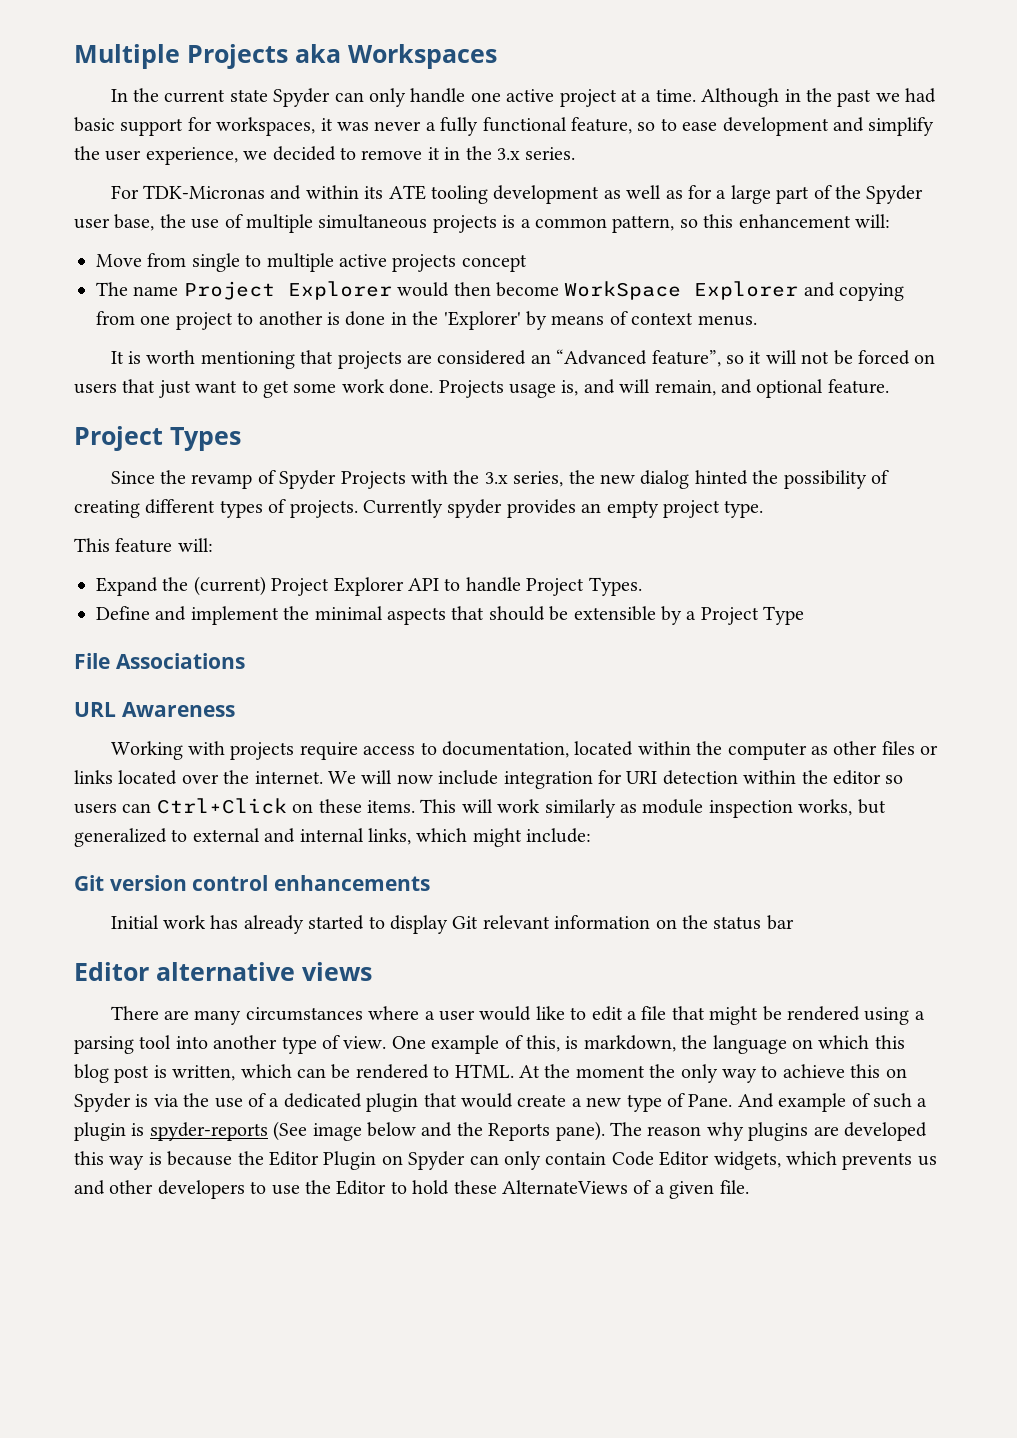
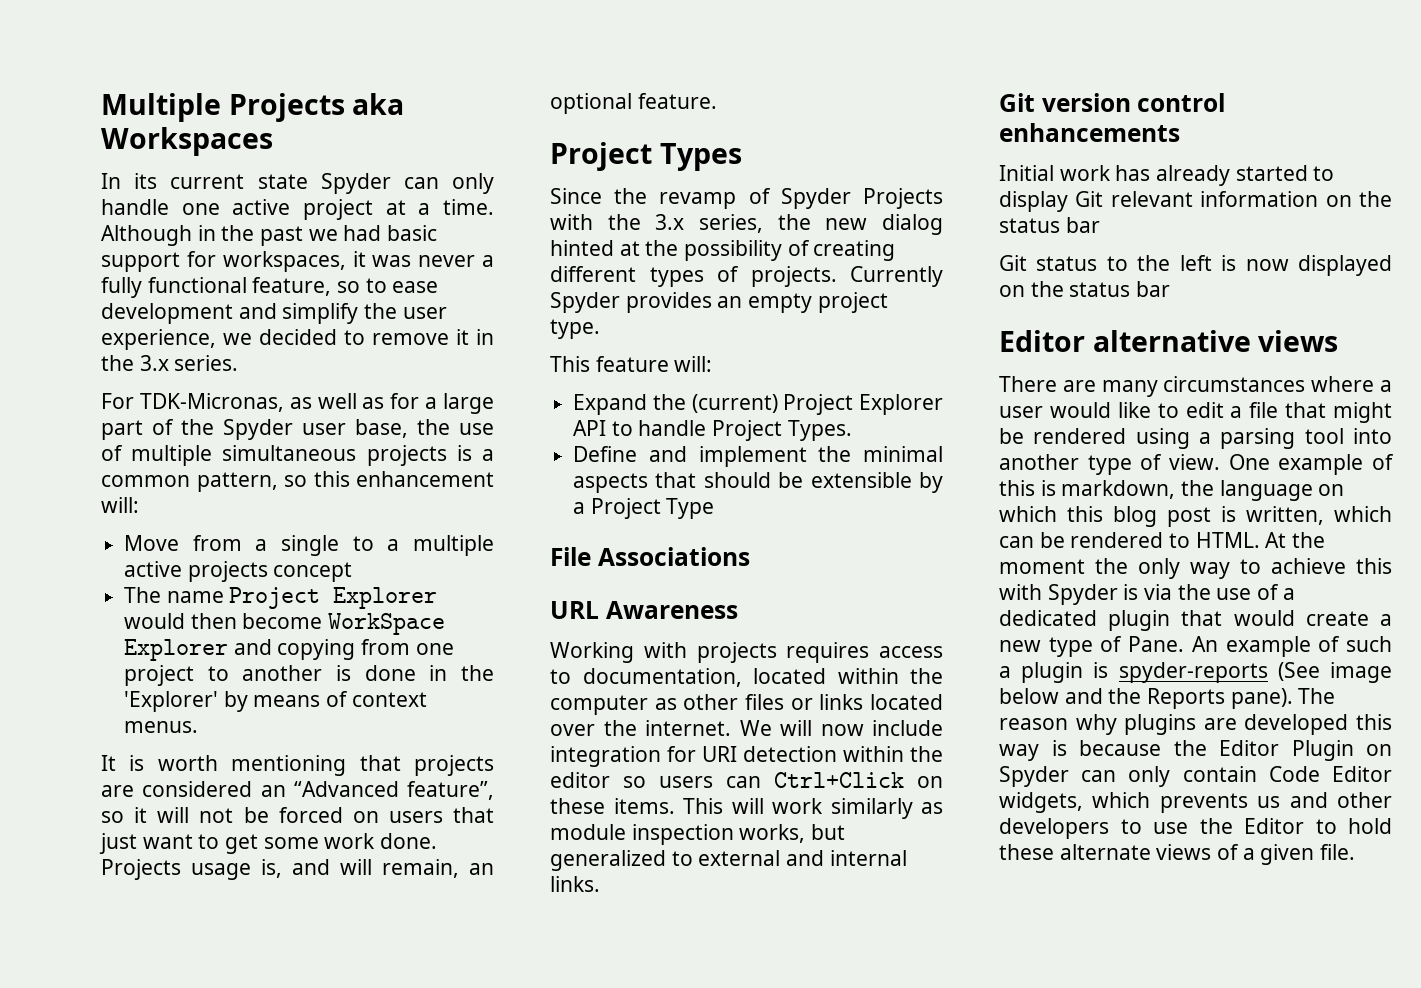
- In the current state Spyder can only handle one active project at a time.
+ In its current state Spyder can only handle one active project at a time.
- For TDK-Micronas and within its ATE tooling development as well as for a large part of the Spyder user base, the use of multiple simultaneous projects is a common pattern, so this enhancement will:
+ For TDK-Micronas, as well as for a large part of the Spyder user base, the use of multiple simultaneous projects is a common pattern, so this enhancement will:
- Move from single to multiple active projects concept
+ Move from a single to a multiple active projects concept
- Projects usage is, and will remain, and optional feature.
+ Projects usage is, and will remain, an optional feature.
- Since the revamp of Spyder Projects with the 3.x series, the new dialog hinted the possibility of creating different types of projects.
+ Since the revamp of Spyder Projects with the 3.x series, the new dialog hinted at the possibility of creating different types of projects.
- Currently spyder provides an empty project type.
+ Currently Spyder provides an empty project type.
- Working with projects require access to documentation, located within the computer as other files or links located over the internet.
+ Working with projects requires access to documentation, located within the computer as other files or links located over the internet.
- This will work similarly as module inspection works, but generalized to external and internal links, which might include:
+ This will work similarly as module inspection works, but generalized to external and internal links.
+ Git status to the left is now displayed on the status bar
- One example of this, is markdown, the language on which this blog post is written, which can be rendered to HTML.
+ One example of this is markdown, the language on which this blog post is written, which can be rendered to HTML.
- At the moment the only way to achieve this on Spyder is via the use of a dedicated plugin that would create a new type of Pane.
+ At the moment the only way to achieve this with Spyder is via the use of a dedicated plugin that would create a new type of Pane.
- And example of such a plugin is spyder-reports (See image below and the Reports pane).
+ An example of such a plugin is spyder-reports (See image below and the Reports pane).
- The reason why plugins are developed this way is because the Editor Plugin on Spyder can only contain Code Editor widgets, which prevents us and other developers to use the Editor to hold these AlternateViews of a given file.
+ The reason why plugins are developed this way is because the Editor Plugin on Spyder can only contain Code Editor widgets, which prevents us and other developers to use the Editor to hold these alternate views of a given file.

